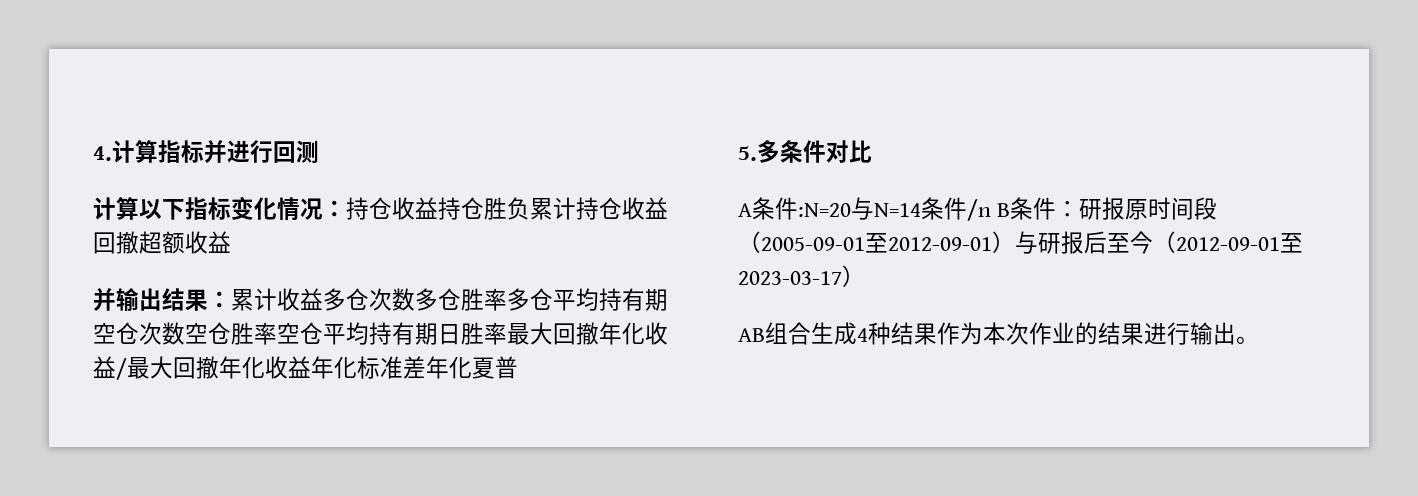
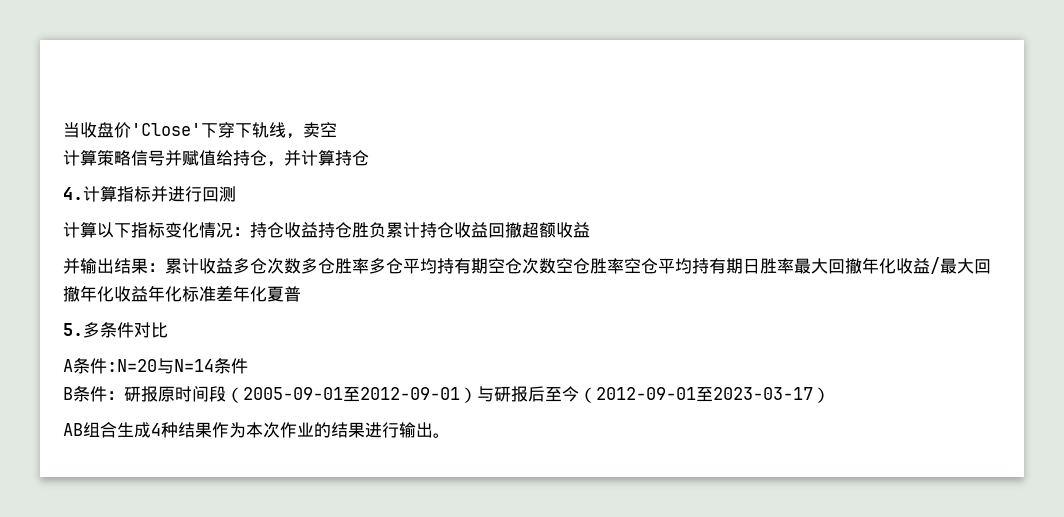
+ 当收盘价'Close'下穿下轨线，卖空
+ 计算策略信号并赋值给持仓，并计算持仓
- A条件:N=20与N=14条件/n B条件：研报原时间段（2005-09-01至2012-09-01）与研报后至今（2012-09-01至2023-03-17）
+ A条件:N=20与N=14条件
+ B条件：研报原时间段（2005-09-01至2012-09-01）与研报后至今（2012-09-01至2023-03-17）

